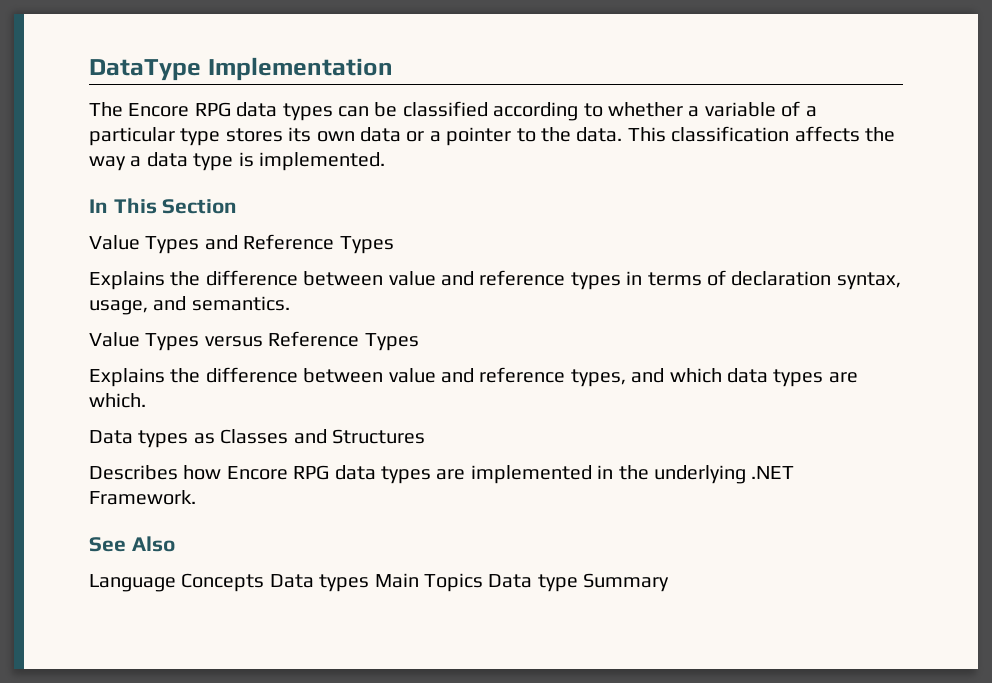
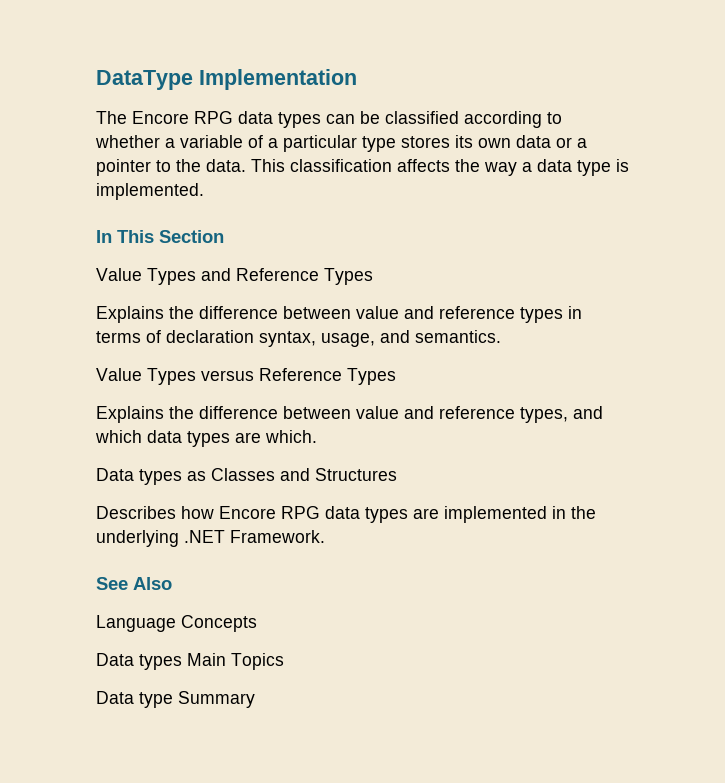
- Language Concepts Data types Main Topics Data type Summary
+ Language Concepts
+ Data types Main Topics
+ Data type Summary

